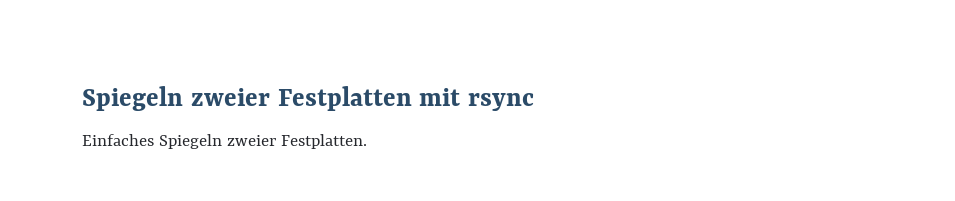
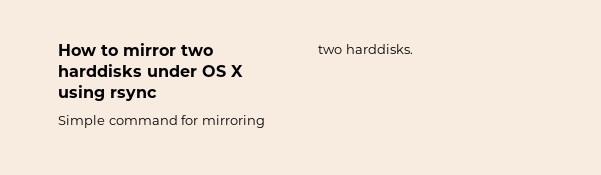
- Spiegeln zweier Festplatten mit rsync
- Einfaches Spiegeln zweier Festplatten.
+ How to mirror two harddisks under OS X using rsync
+ Simple command for mirroring two harddisks.

